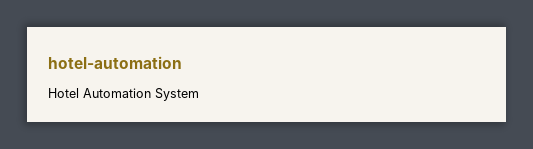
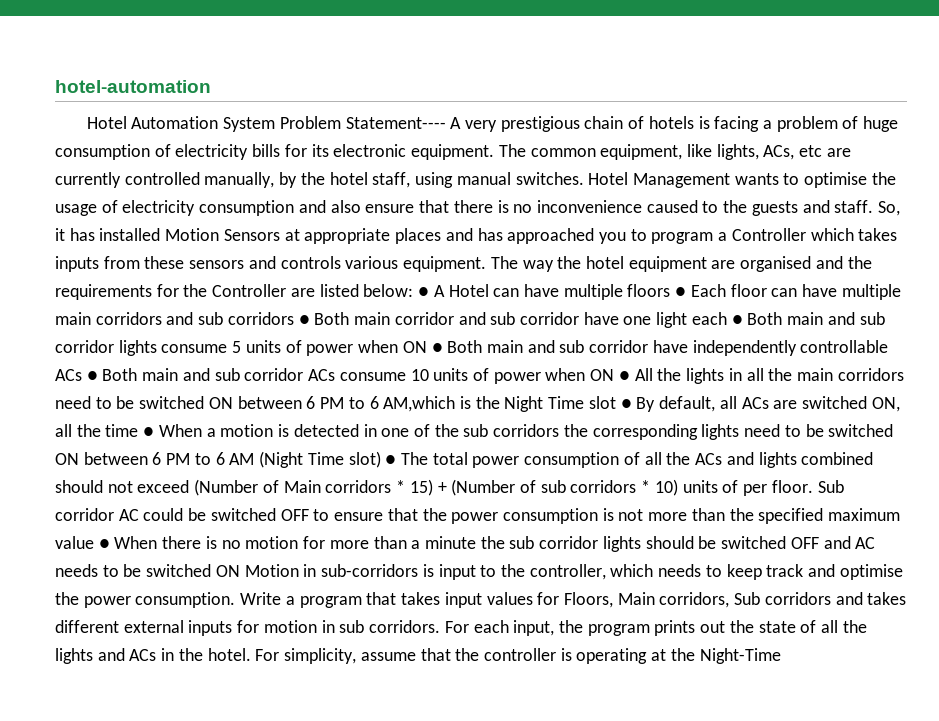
- Hotel Automation System
+ Hotel Automation System Problem Statement---- A very prestigious chain of hotels is facing a problem of huge consumption of electricity bills for its electronic equipment. The common equipment, like lights, ACs, etc are currently controlled manually, by the hotel staff, using manual switches. Hotel Management wants to optimise the usage of electricity consumption and also ensure that there is no inconvenience caused to the guests and staff. So, it has installed Motion Sensors at appropriate places and has approached you to program a Controller which takes inputs from these sensors and controls various equipment. The way the hotel equipment are organised and the requirements for the Controller are listed below: ● A Hotel can have multiple floors ● Each floor can have multiple main corridors and sub corridors ● Both main corridor and sub corridor have one light each ● Both main and sub corridor lights consume 5 units of power when ON ● Both main and sub corridor have independently controllable ACs ● Both main and sub corridor ACs consume 10 units of power when ON ● All the lights in all the main corridors need to be switched ON between 6 PM to 6 AM,which is the Night Time slot ● By default, all ACs are switched ON, all the time ● When a motion is detected in one of the sub corridors the corresponding lights need to be switched ON between 6 PM to 6 AM (Night Time slot) ● The total power consumption of all the ACs and lights combined should not exceed (Number of Main corridors * 15) + (Number of sub corridors * 10) units of per floor. Sub corridor AC could be switched OFF to ensure that the power consumption is not more than the specified maximum value ● When there is no motion for more than a minute the sub corridor lights should be switched OFF and AC needs to be switched ON Motion in sub-corridors is input to the controller, which needs to keep track and optimise the power consumption. Write a program that takes input values for Floors, Main corridors, Sub corridors and takes different external inputs for motion in sub corridors. For each input, the program prints out the state of all the lights and ACs in the hotel. For simplicity, assume that the controller is operating at the Night-Time

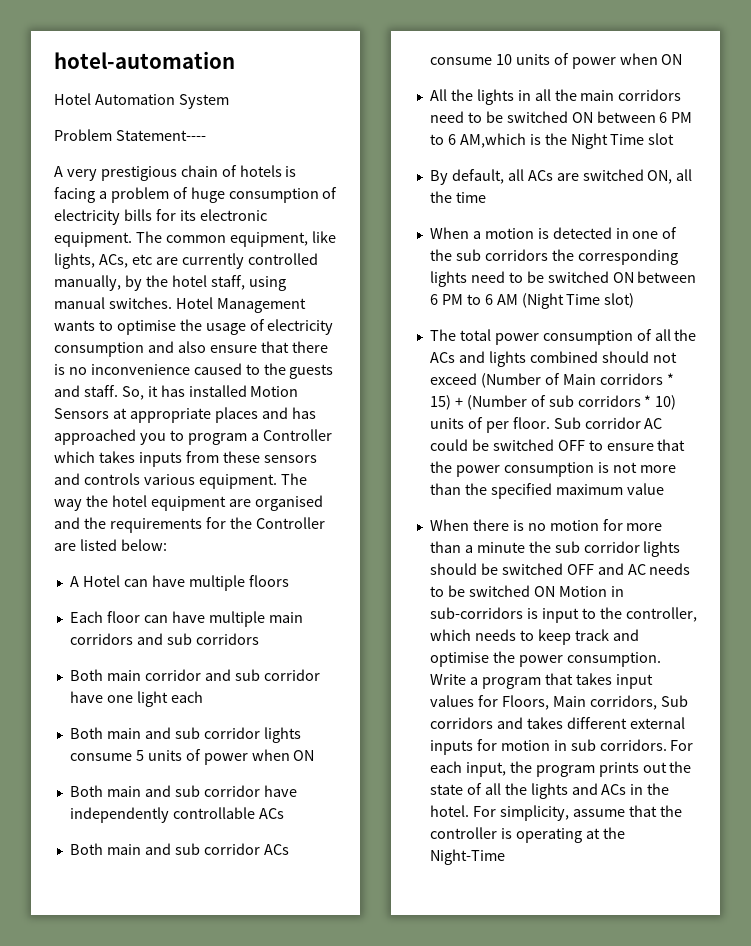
- Hotel Automation System Problem Statement---- A very prestigious chain of hotels is facing a problem of huge consumption of electricity bills for its electronic equipment.
+ Hotel Automation System
+ Problem Statement----
+ A very prestigious chain of hotels is facing a problem of huge consumption of electricity bills for its electronic equipment.
- The way the hotel equipment are organised and the requirements for the Controller are listed below: ● A Hotel can have multiple floors ● Each floor can have multiple main corridors and sub corridors ● Both main corridor and sub corridor have one light each ● Both main and sub corridor lights consume 5 units of power when ON ● Both main and sub corridor have independently controllable ACs ● Both main and sub corridor ACs consume 10 units of power when ON ● All the lights in all the main corridors need to be switched ON between 6 PM to 6 AM,which is the Night Time slot ● By default, all ACs are switched ON, all the time ● When a motion is detected in one of the sub corridors the corresponding lights need to be switched ON between 6 PM to 6 AM (Night Time slot) ● The total power consumption of all the ACs and lights combined should not exceed (Number of Main corridors * 15) + (Number of sub corridors * 10) units of per floor.
+ The way the hotel equipment are organised and the requirements for the Controller are listed below:
+ A Hotel can have multiple floors
+ Each floor can have multiple main corridors and sub corridors
+ Both main corridor and sub corridor have one light each
+ Both main and sub corridor lights consume 5 units of power when ON
+ Both main and sub corridor have independently controllable ACs
+ Both main and sub corridor ACs consume 10 units of power when ON
+ All the lights in all the main corridors need to be switched ON between 6 PM to 6 AM,which is the Night Time slot
+ By default, all ACs are switched ON, all the time
+ When a motion is detected in one of the sub corridors the corresponding lights need to be switched ON between 6 PM to 6 AM (Night Time slot)
+ The total power consumption of all the ACs and lights combined should not exceed (Number of Main corridors * 15) + (Number of sub corridors * 10) units of per floor.
- Sub corridor AC could be switched OFF to ensure that the power consumption is not more than the specified maximum value ● When there is no motion for more than a minute the sub corridor lights should be switched OFF and AC needs to be switched ON Motion in sub-corridors is input to the controller, which needs to keep track and optimise the power consumption.
+ Sub corridor AC could be switched OFF to ensure that the power consumption is not more than the specified maximum value
+ When there is no motion for more than a minute the sub corridor lights should be switched OFF and AC needs to be switched ON Motion in sub-corridors is input to the controller, which needs to keep track and optimise the power consumption.

